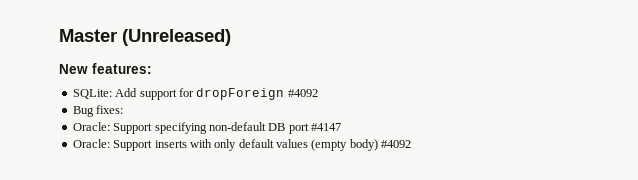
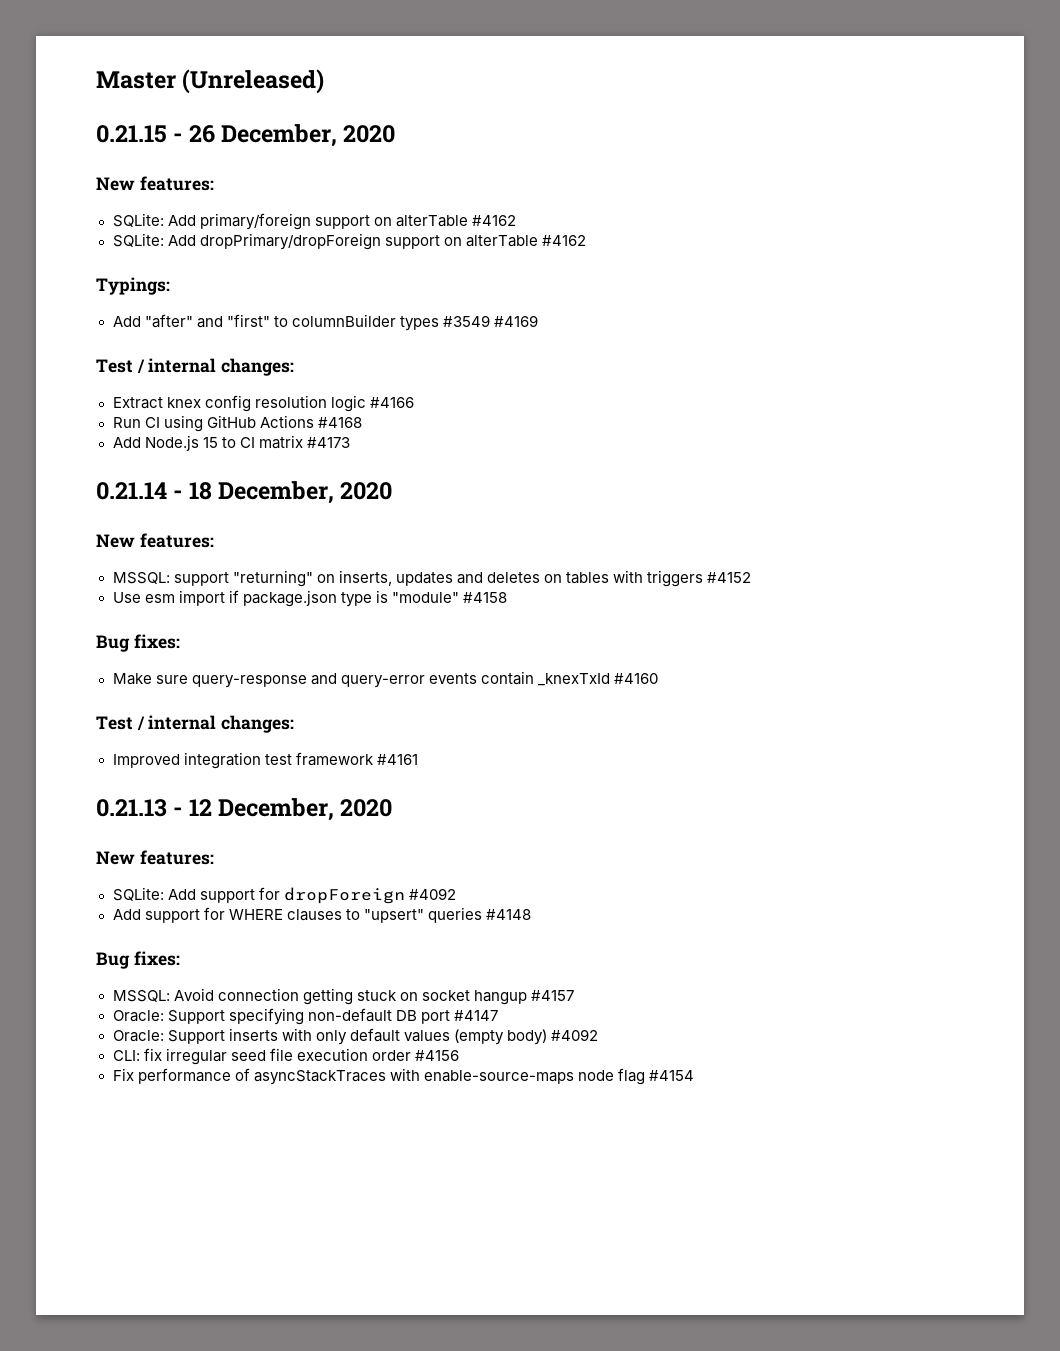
+ 0.21.15 - 26 December, 2020
+ New features:
+ SQLite: Add primary/foreign support on alterTable #4162
+ SQLite: Add dropPrimary/dropForeign support on alterTable #4162
+ Typings:
+ Add "after" and "first" to columnBuilder types #3549 #4169
+ Test / internal changes:
+ Extract knex config resolution logic #4166
+ Run CI using GitHub Actions #4168
+ Add Node.js 15 to CI matrix #4173
+ 0.21.14 - 18 December, 2020
+ New features:
+ MSSQL: support "returning" on inserts, updates and deletes on tables with triggers #4152
+ Use esm import if package.json type is "module" #4158
+ Bug fixes:
+ Make sure query-response and query-error events contain _knexTxId #4160
+ Test / internal changes:
+ Improved integration test framework #4161
+ 0.21.13 - 12 December, 2020
+ Add support for WHERE clauses to "upsert" queries #4148
  Bug fixes:
+ MSSQL: Avoid connection getting stuck on socket hangup #4157
+ CLI: fix irregular seed file execution order #4156
+ Fix performance of asyncStackTraces with enable-source-maps node flag #4154

